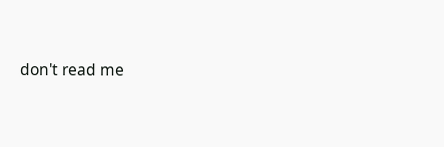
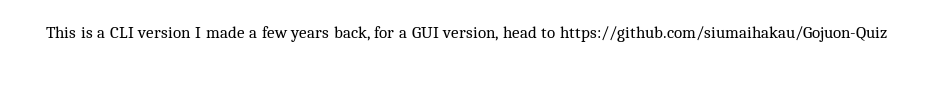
- don't read me
+ This is a CLI version I made a few years back, for a GUI version, head to https://github.com/siumaihakau/Gojuon-Quiz

